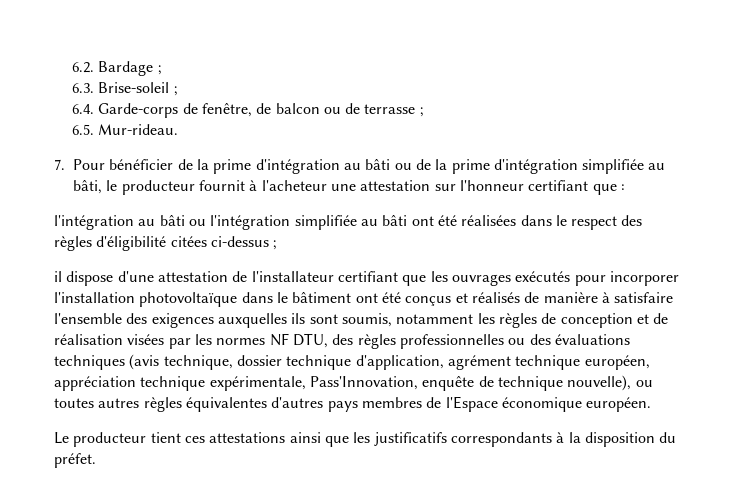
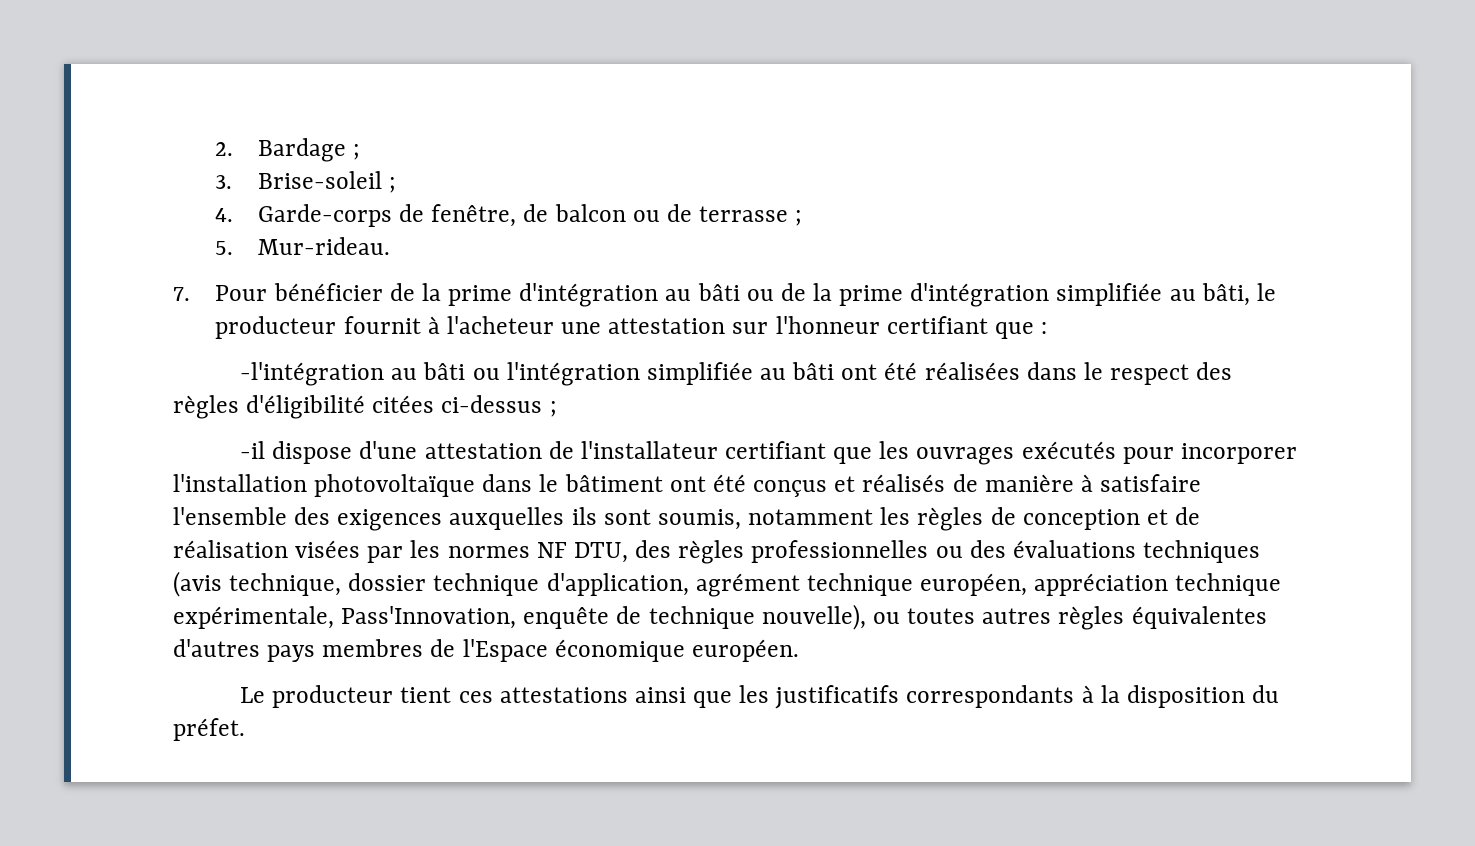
- 6.2. Bardage ;
+ 2. Bardage ;
- 6.3. Brise-soleil ;
+ 3. Brise-soleil ;
- 6.4. Garde-corps de fenêtre, de balcon ou de terrasse ;
+ 4. Garde-corps de fenêtre, de balcon ou de terrasse ;
- 6.5. Mur-rideau.
+ 5. Mur-rideau.
- l'intégration au bâti ou l'intégration simplifiée au bâti ont été réalisées dans le respect des règles d'éligibilité citées ci-dessus ;
+ -l'intégration au bâti ou l'intégration simplifiée au bâti ont été réalisées dans le respect des règles d'éligibilité citées ci-dessus ;
- il dispose d'une attestation de l'installateur certifiant que les ouvrages exécutés pour incorporer l'installation photovoltaïque dans le bâtiment ont été conçus et réalisés de manière à satisfaire l'ensemble des exigences auxquelles ils sont soumis, notamment les règles de conception et de réalisation visées par les normes NF DTU, des règles professionnelles ou des évaluations techniques (avis technique, dossier technique d'application, agrément technique européen, appréciation technique expérimentale, Pass'Innovation, enquête de technique nouvelle), ou toutes autres règles équivalentes d'autres pays membres de l'Espace économique européen.
+ -il dispose d'une attestation de l'installateur certifiant que les ouvrages exécutés pour incorporer l'installation photovoltaïque dans le bâtiment ont été conçus et réalisés de manière à satisfaire l'ensemble des exigences auxquelles ils sont soumis, notamment les règles de conception et de réalisation visées par les normes NF DTU, des règles professionnelles ou des évaluations techniques (avis technique, dossier technique d'application, agrément technique européen, appréciation technique expérimentale, Pass'Innovation, enquête de technique nouvelle), ou toutes autres règles équivalentes d'autres pays membres de l'Espace économique européen.

